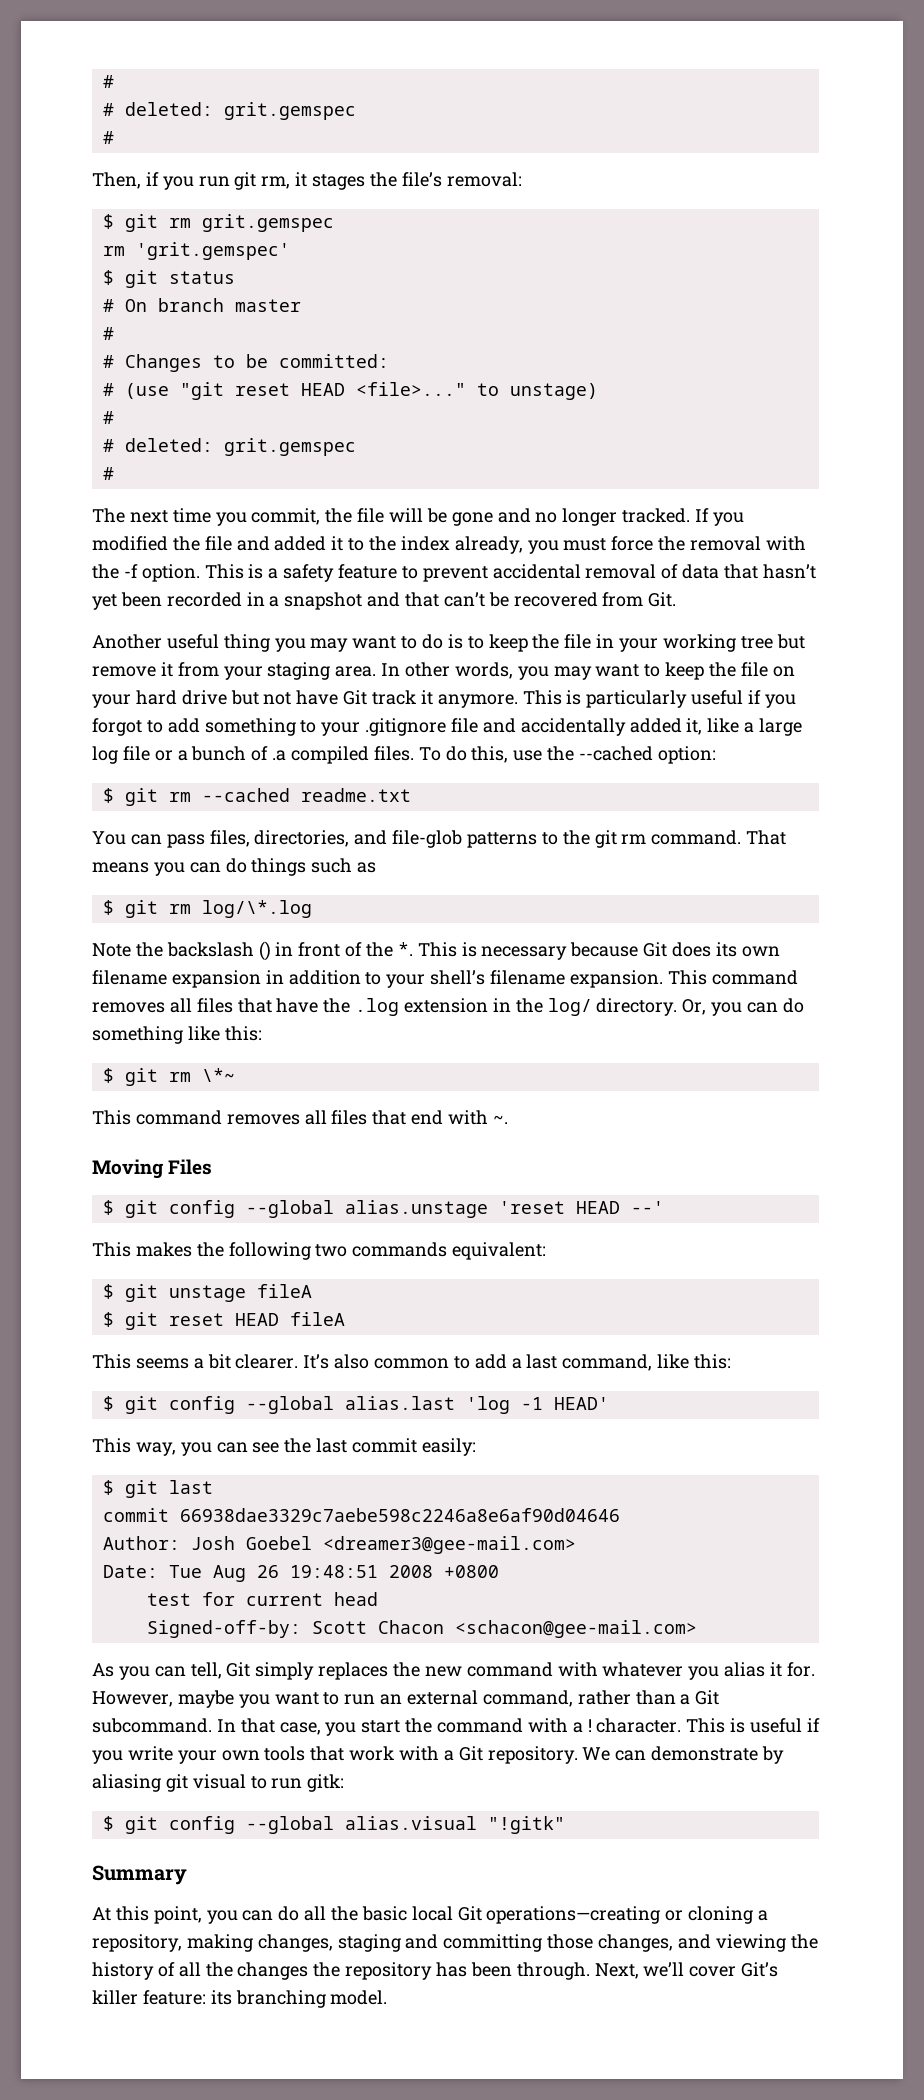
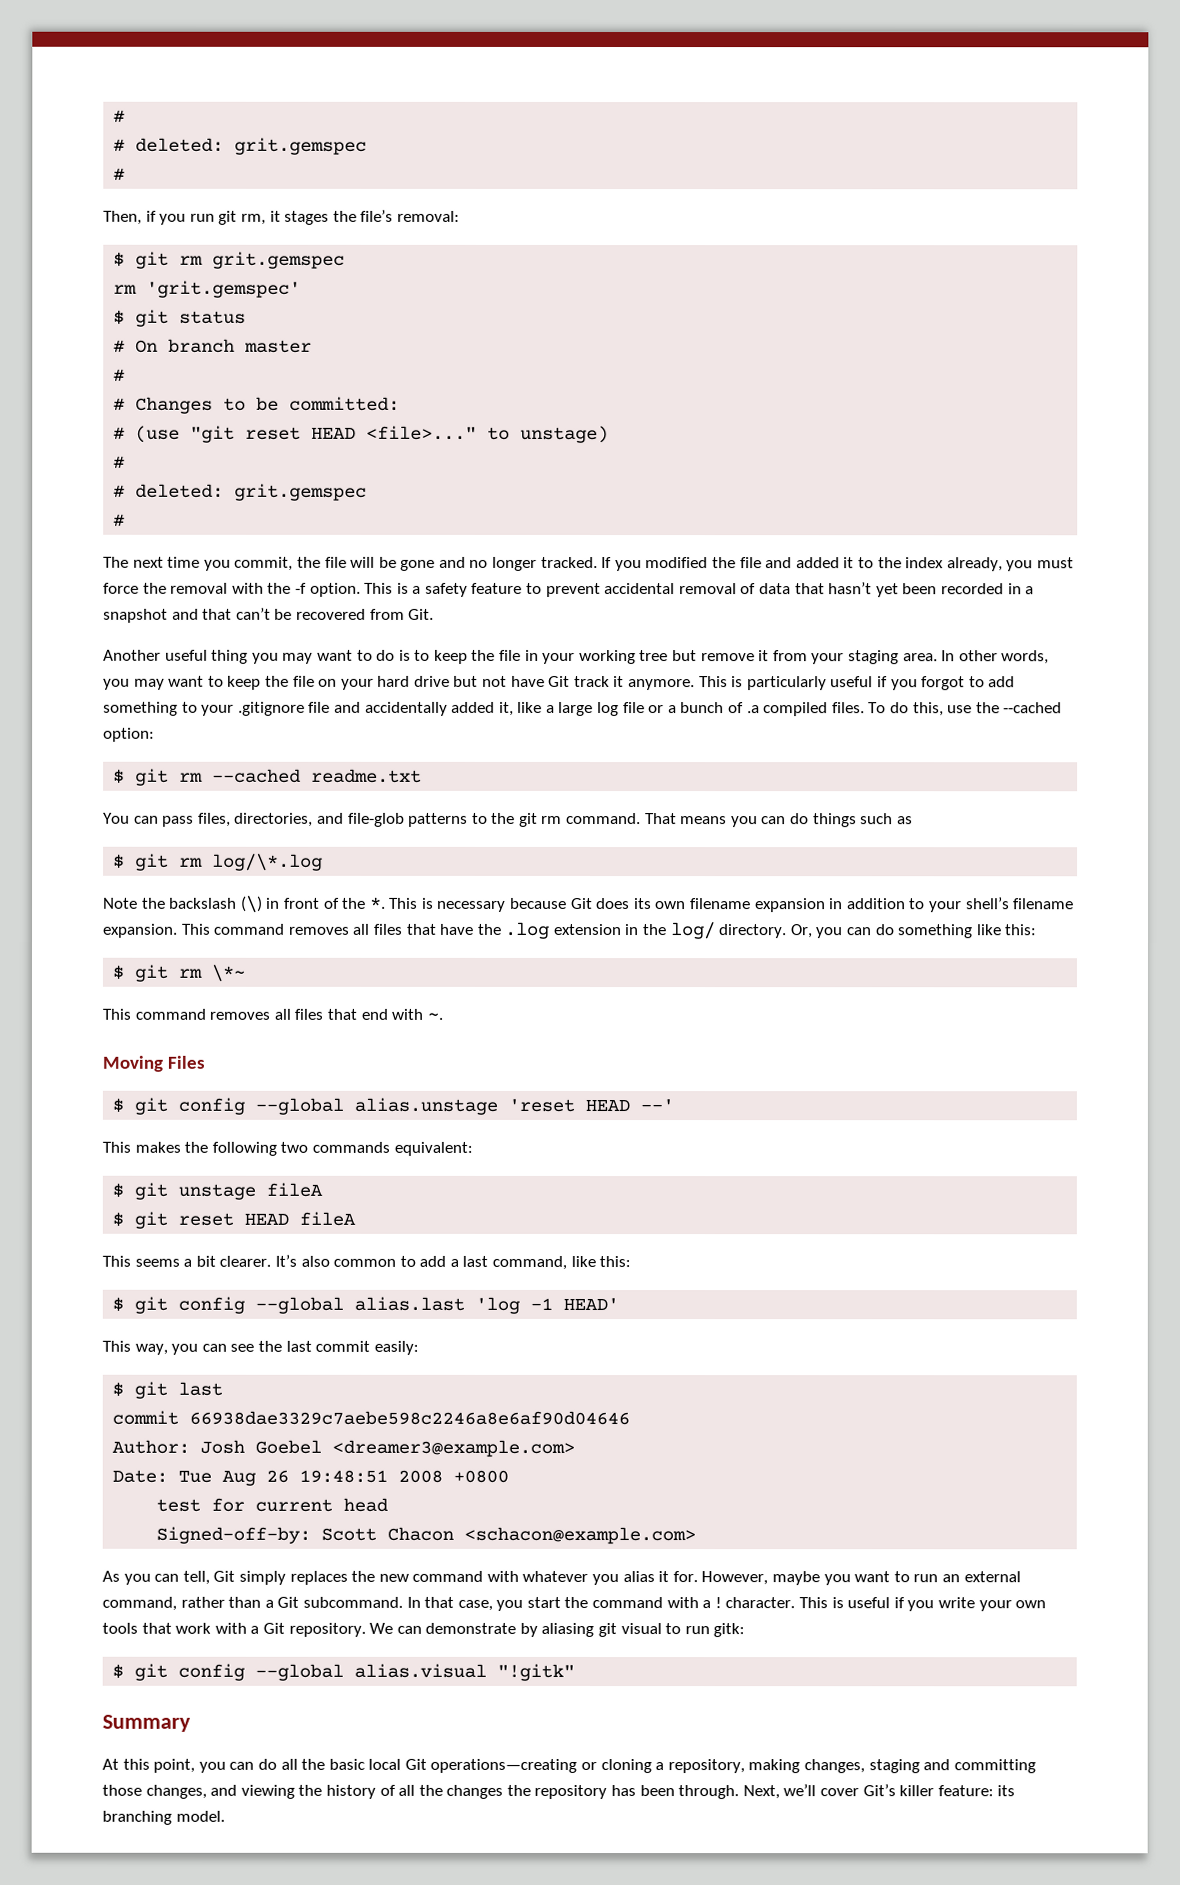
- Note the backslash () in front of the *.
+ Note the backslash (\) in front of the *.
- Author: Josh Goebel <dreamer3@gee-mail.com>
+ Author: Josh Goebel <dreamer3@example.com>
- Signed-off-by: Scott Chacon <schacon@gee-mail.com>
+ Signed-off-by: Scott Chacon <schacon@example.com>

